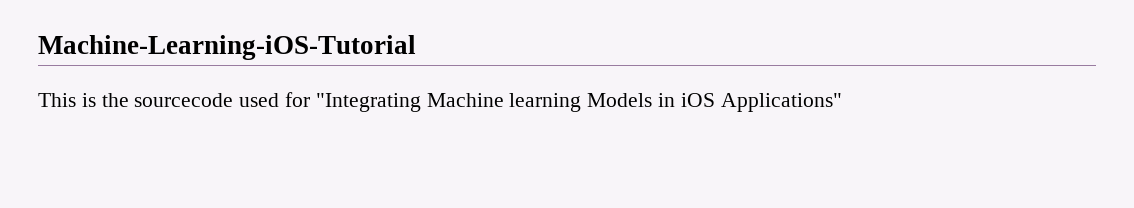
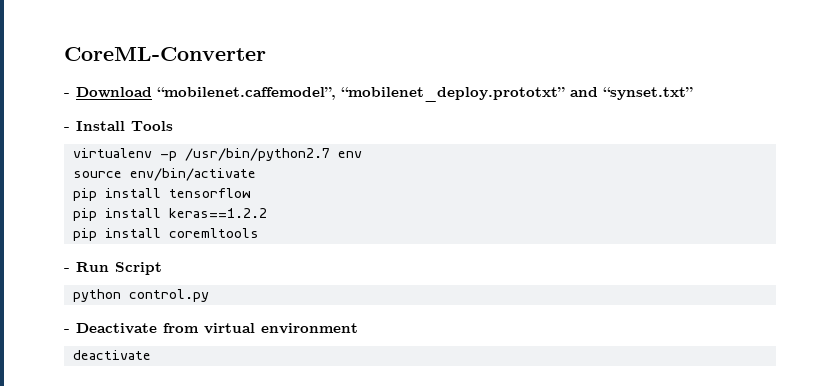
- Machine-Learning-iOS-Tutorial
- This is the sourcecode used for "Integrating Machine learning Models in iOS Applications"
+ CoreML-Converter
+ - Download “mobilenet.caffemodel”, “mobilenet_deploy.prototxt” and “synset.txt”
+ - Install Tools
+ virtualenv -p /usr/bin/python2.7 env
+ source env/bin/activate
+ pip install tensorflow
+ pip install keras==1.2.2
+ pip install coremltools
+ - Run Script
+ python control.py
+ - Deactivate from virtual environment
+ deactivate

